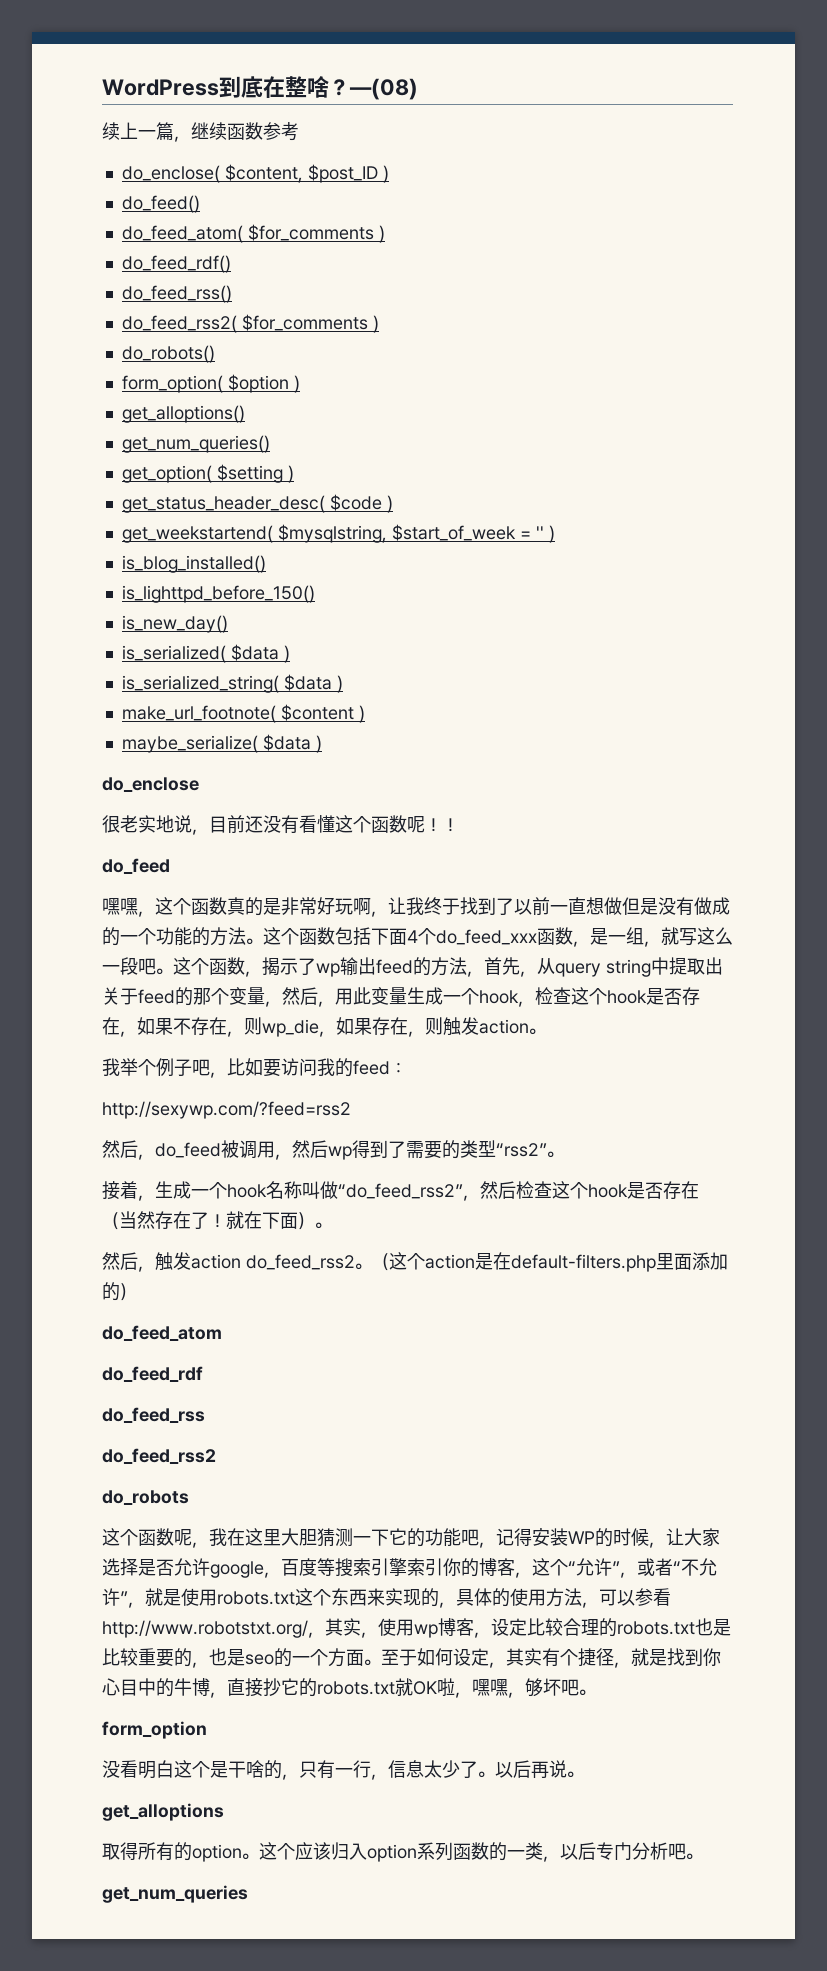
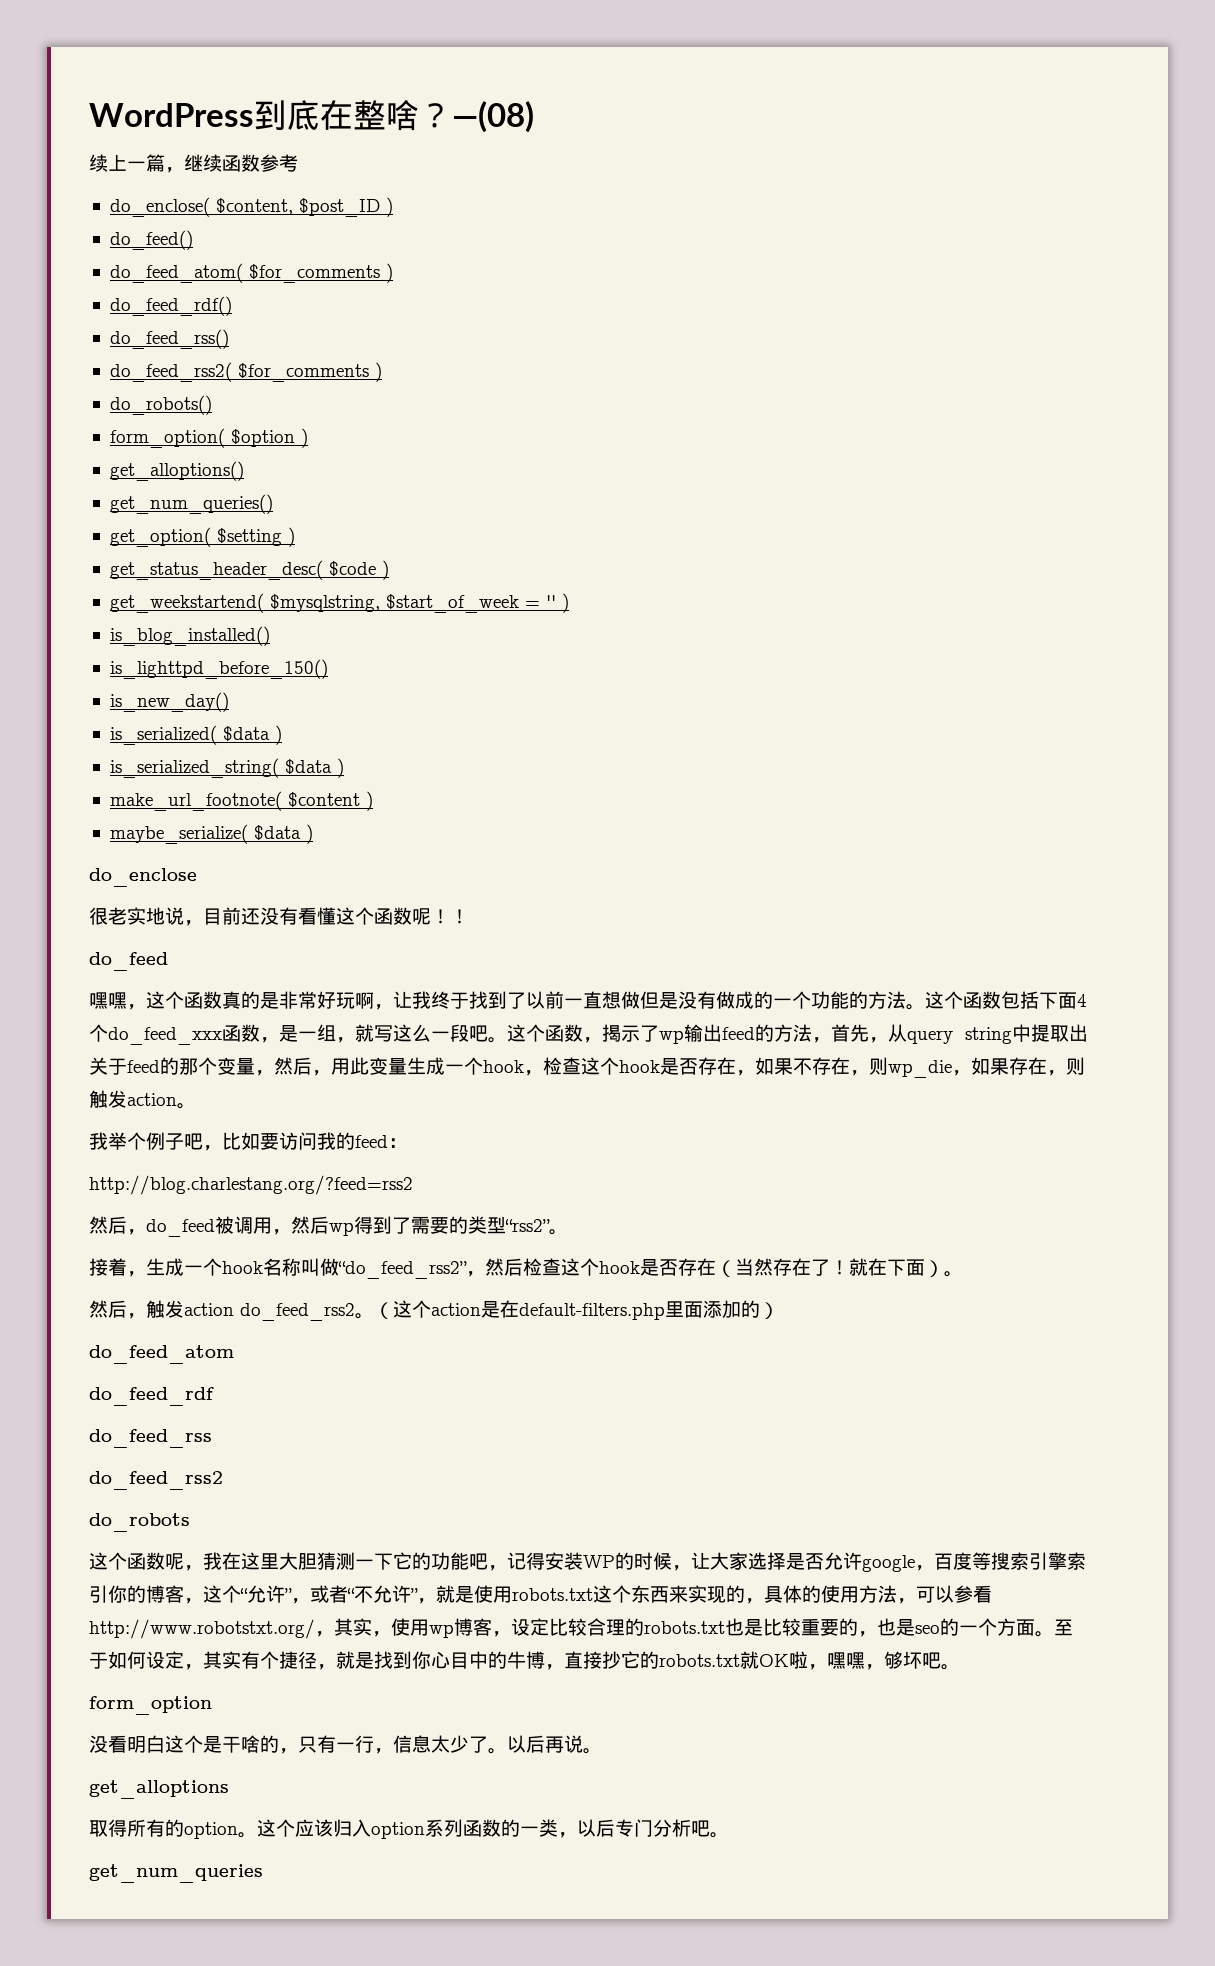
- http://sexywp.com/?feed=rss2
+ http://blog.charlestang.org/?feed=rss2

